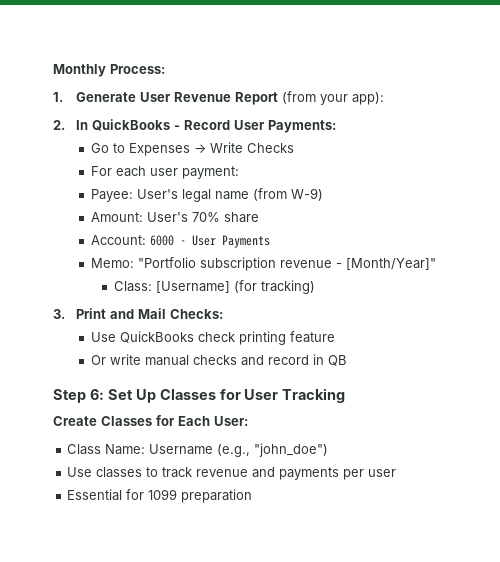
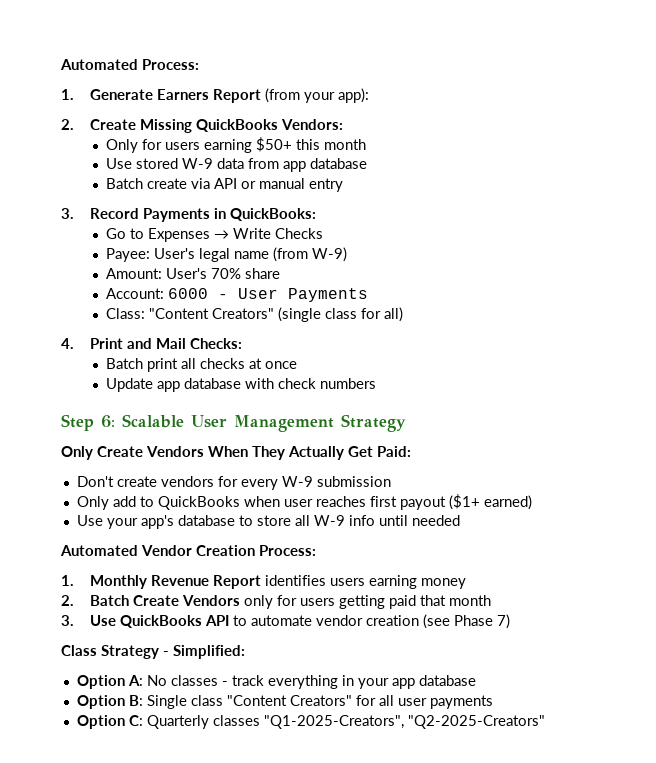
- Monthly Process:
+ Automated Process:
- 1. Generate User Revenue Report (from your app):
+ 1. Generate Earners Report (from your app):
- 2. In QuickBooks - Record User Payments:
+ 2. Create Missing QuickBooks Vendors:
+ Only for users earning $50+ this month
+ Use stored W-9 data from app database
+ Batch create via API or manual entry
+ 3. Record Payments in QuickBooks:
- For each user payment:
- Memo: "Portfolio subscription revenue - [Month/Year]"
- Class: [Username] (for tracking)
- 3. Print and Mail Checks:
- Use QuickBooks check printing feature
- Or write manual checks and record in QB
- Step 6: Set Up Classes for User Tracking
- Create Classes for Each User:
- Class Name: Username (e.g., "john_doe")
- Use classes to track revenue and payments per user
- Essential for 1099 preparation
+ Class: "Content Creators" (single class for all)
+ 4. Print and Mail Checks:
+ Batch print all checks at once
+ Update app database with check numbers
+ Step 6: Scalable User Management Strategy
+ Only Create Vendors When They Actually Get Paid:
+ Don't create vendors for every W-9 submission
+ Only add to QuickBooks when user reaches first payout ($1+ earned)
+ Use your app's database to store all W-9 info until needed
+ Automated Vendor Creation Process:
+ 1. Monthly Revenue Report identifies users earning money
+ 2. Batch Create Vendors only for users getting paid that month
+ 3. Use QuickBooks API to automate vendor creation (see Phase 7)
+ Class Strategy - Simplified:
+ Option A: No classes - track everything in your app database
+ Option B: Single class "Content Creators" for all user payments
+ Option C: Quarterly classes "Q1-2025-Creators", "Q2-2025-Creators"

